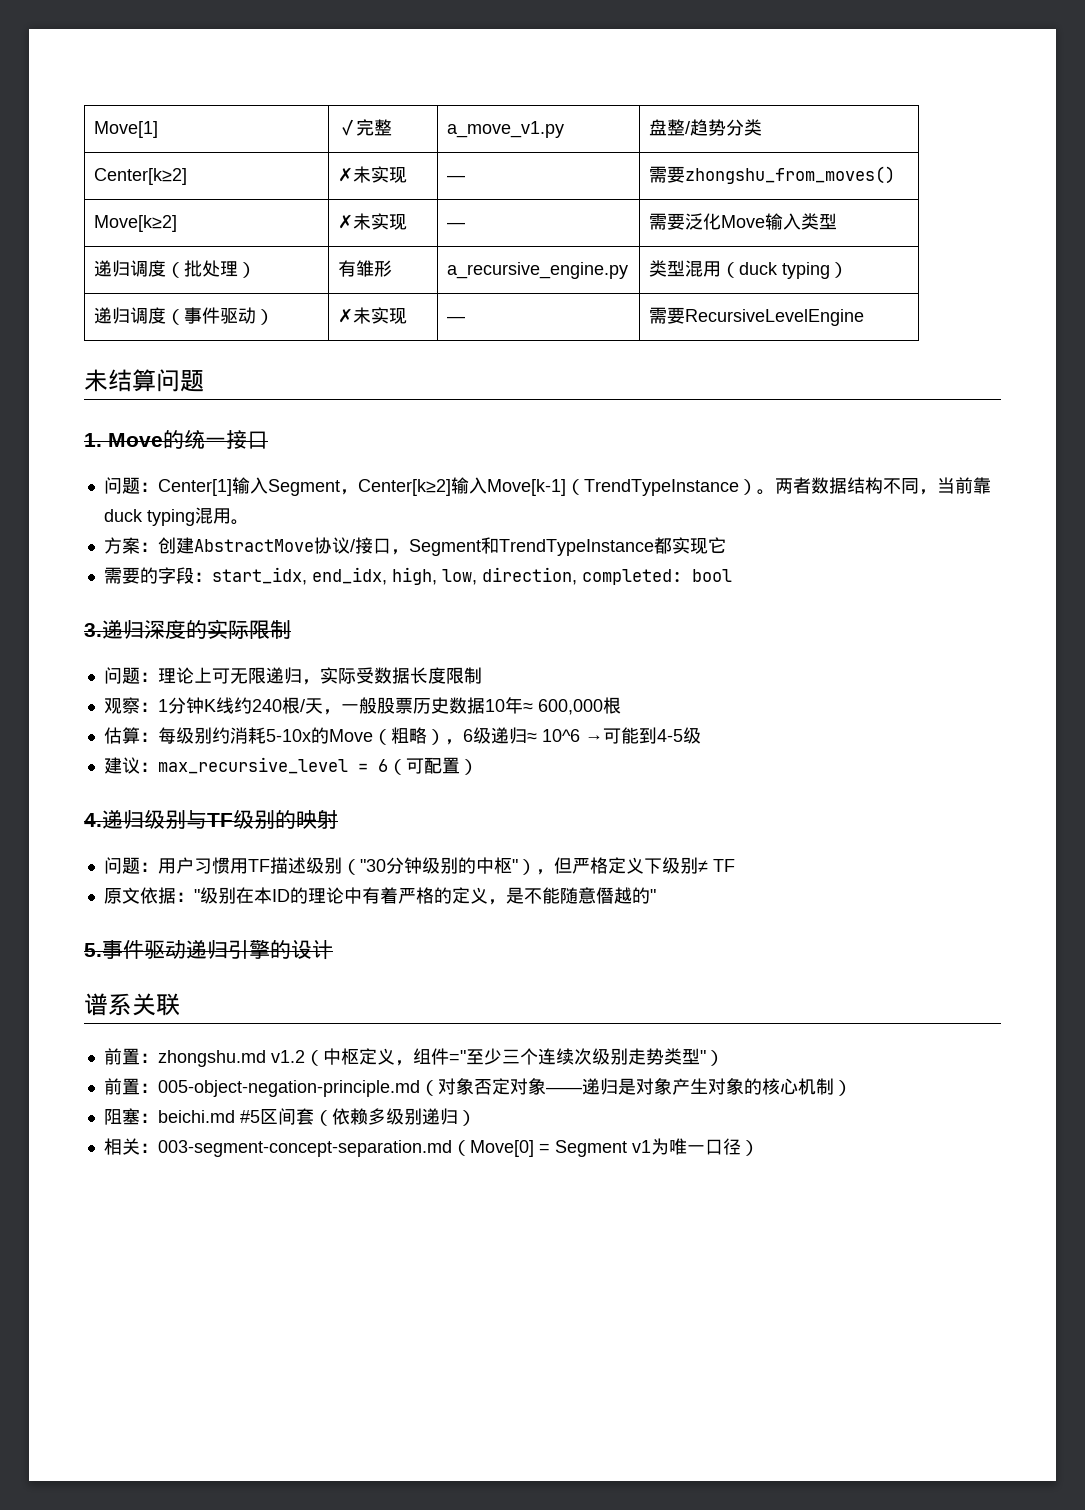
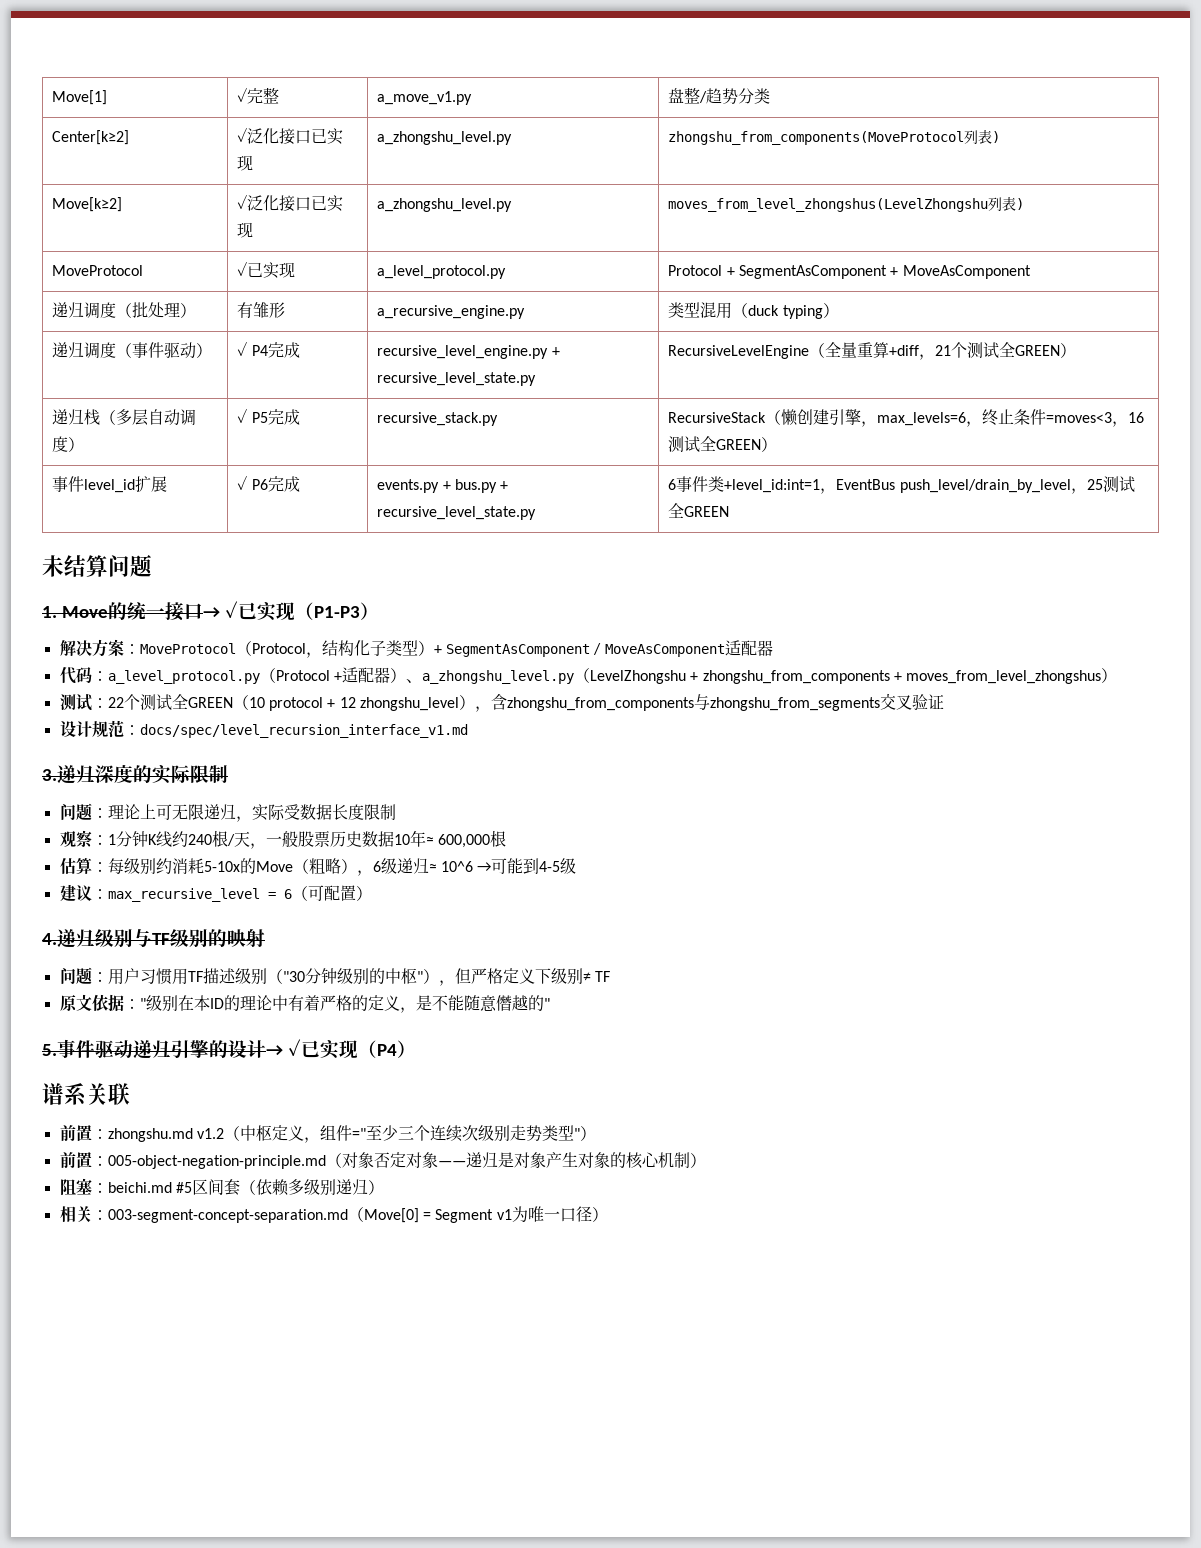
- Center[k≥2] | ✗未实现 | — | 需要zhongshu_from_moves()
- Move[k≥2] | ✗未实现 | — | 需要泛化Move输入类型
+ Center[k≥2] | ✓泛化接口已实现 | a_zhongshu_level.py | zhongshu_from_components(MoveProtocol列表)
+ Move[k≥2] | ✓泛化接口已实现 | a_zhongshu_level.py | moves_from_level_zhongshus(LevelZhongshu列表)
+ MoveProtocol | ✓已实现 | a_level_protocol.py | Protocol + SegmentAsComponent + MoveAsComponent
- 递归调度（事件驱动） | ✗未实现 | — | 需要RecursiveLevelEngine
+ 递归调度（事件驱动） | ✓ P4完成 | recursive_level_engine.py + recursive_level_state.py | RecursiveLevelEngine（全量重算+diff，21个测试全GREEN）
+ 递归栈（多层自动调度） | ✓ P5完成 | recursive_stack.py | RecursiveStack（懒创建引擎，max_levels=6，终止条件=moves<3，16测试全GREEN）
+ 事件level_id扩展 | ✓ P6完成 | events.py + bus.py + recursive_level_state.py | 6事件类+level_id:int=1，EventBus push_level/drain_by_level，25测试全GREEN
- 1. Move的统一接口
- 问题：Center[1]输入Segment，Center[k≥2]输入Move[k-1]（TrendTypeInstance）。两者数据结构不同，当前靠duck typing混用。
- 方案：创建AbstractMove协议/接口，Segment和TrendTypeInstance都实现它
- 需要的字段：start_idx, end_idx, high, low, direction, completed: bool
+ 1. Move的统一接口→ ✓已实现（P1-P3）
+ 解决方案：MoveProtocol（Protocol，结构化子类型）+ SegmentAsComponent / MoveAsComponent适配器
+ 代码：a_level_protocol.py（Protocol +适配器）、a_zhongshu_level.py（LevelZhongshu + zhongshu_from_components + moves_from_level_zhongshus）
+ 测试：22个测试全GREEN（10 protocol + 12 zhongshu_level），含zhongshu_from_components与zhongshu_from_segments交叉验证
+ 设计规范：docs/spec/level_recursion_interface_v1.md
- 5.事件驱动递归引擎的设计
+ 5.事件驱动递归引擎的设计→ ✓已实现（P4）

